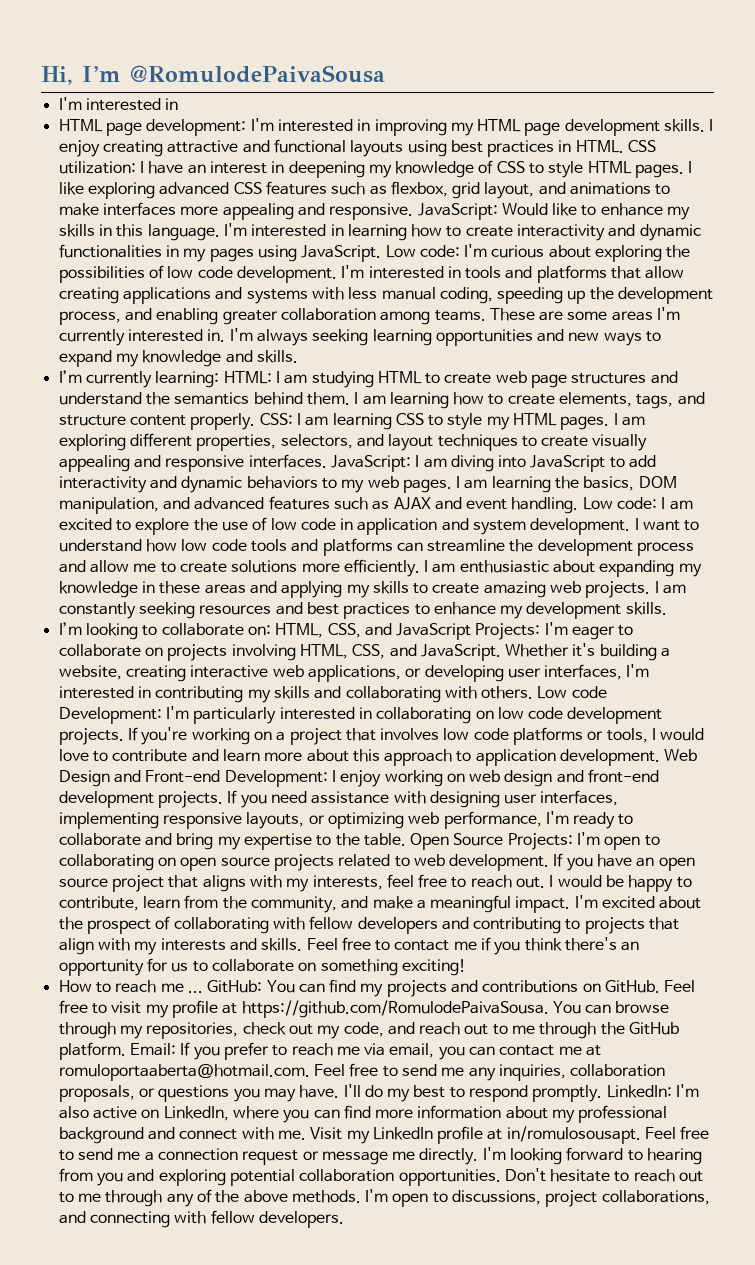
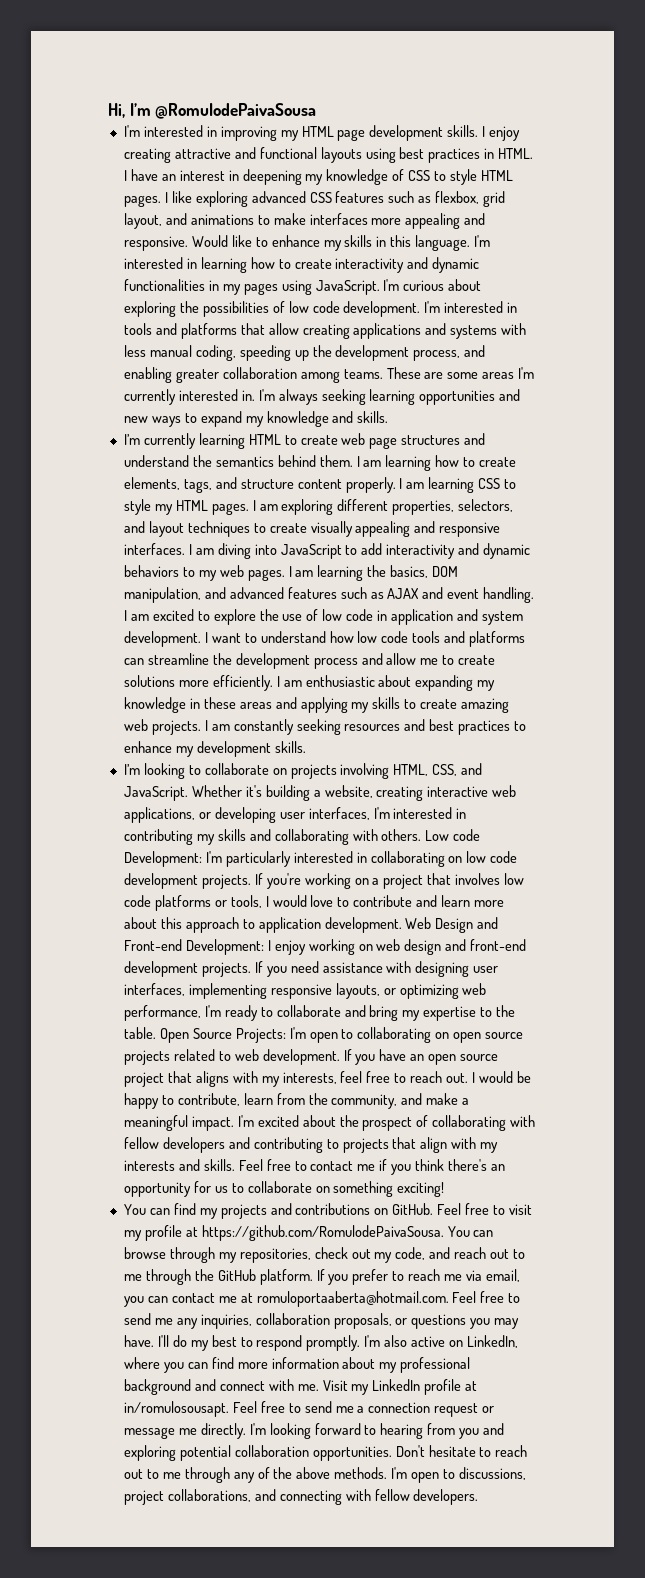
  Hi, I’m @RomulodePaivaSousa
- I'm interested in
- HTML page development: I'm interested in improving my HTML page development skills.
+ I'm interested in improving my HTML page development skills.
- CSS utilization: I have an interest in deepening my knowledge of CSS to style HTML pages.
+ I have an interest in deepening my knowledge of CSS to style HTML pages.
- JavaScript: Would like to enhance my skills in this language.
+ Would like to enhance my skills in this language.
- Low code: I'm curious about exploring the possibilities of low code development.
+ I'm curious about exploring the possibilities of low code development.
- I’m currently learning: HTML: I am studying HTML to create web page structures and understand the semantics behind them.
+ I’m currently learning HTML to create web page structures and understand the semantics behind them.
- CSS: I am learning CSS to style my HTML pages.
+ I am learning CSS to style my HTML pages.
- JavaScript: I am diving into JavaScript to add interactivity and dynamic behaviors to my web pages.
+ I am diving into JavaScript to add interactivity and dynamic behaviors to my web pages.
- Low code: I am excited to explore the use of low code in application and system development.
+ I am excited to explore the use of low code in application and system development.
- I’m looking to collaborate on: HTML, CSS, and JavaScript Projects: I'm eager to collaborate on projects involving HTML, CSS, and JavaScript.
+ I’m looking to collaborate on projects involving HTML, CSS, and JavaScript.
- How to reach me ... GitHub: You can find my projects and contributions on GitHub.
+ You can find my projects and contributions on GitHub.
- Email: If you prefer to reach me via email, you can contact me at romuloportaaberta@hotmail.com. Feel free to send me any inquiries, collaboration proposals, or questions you may have.
+ If you prefer to reach me via email, you can contact me at romuloportaaberta@hotmail.com. Feel free to send me any inquiries, collaboration proposals, or questions you may have.
- LinkedIn: I'm also active on LinkedIn, where you can find more information about my professional background and connect with me.
+ I'm also active on LinkedIn, where you can find more information about my professional background and connect with me.

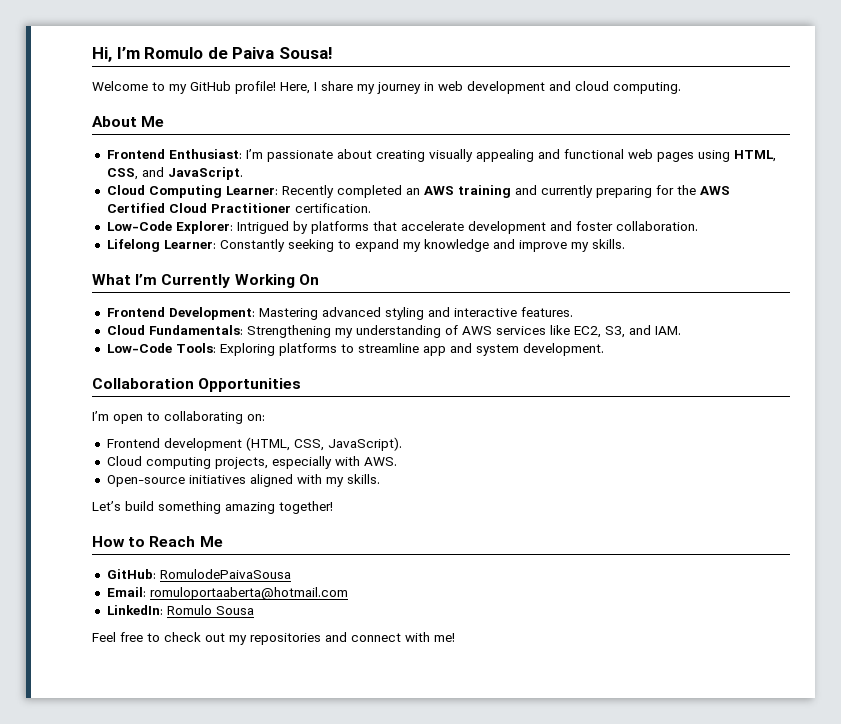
- Hi, I’m @RomulodePaivaSousa
- I'm interested in improving my HTML page development skills. I enjoy creating attractive and functional layouts using best practices in HTML. I have an interest in deepening my knowledge of CSS to style HTML pages. I like exploring advanced CSS features such as flexbox, grid layout, and animations to make interfaces more appealing and responsive. Would like to enhance my skills in this language. I'm interested in learning how to create interactivity and dynamic functionalities in my pages using JavaScript. I'm curious about exploring the possibilities of low code development. I'm interested in tools and platforms that allow creating applications and systems with less manual coding, speeding up the development process, and enabling greater collaboration among teams. These are some areas I'm currently interested in. I'm always seeking learning opportunities and new ways to expand my knowledge and skills.
- I’m currently learning HTML to create web page structures and understand the semantics behind them. I am learning how to create elements, tags, and structure content properly. I am learning CSS to style my HTML pages. I am exploring different properties, selectors, and layout techniques to create visually appealing and responsive interfaces. I am diving into JavaScript to add interactivity and dynamic behaviors to my web pages. I am learning the basics, DOM manipulation, and advanced features such as AJAX and event handling. I am excited to explore the use of low code in application and system development. I want to understand how low code tools and platforms can streamline the development process and allow me to create solutions more efficiently. I am enthusiastic about expanding my knowledge in these areas and applying my skills to create amazing web projects. I am constantly seeking resources and best practices to enhance my development skills.
- I’m looking to collaborate on projects involving HTML, CSS, and JavaScript. Whether it's building a website, creating interactive web applications, or developing user interfaces, I'm interested in contributing my skills and collaborating with others. Low code Development: I'm particularly interested in collaborating on low code development projects. If you're working on a project that involves low code platforms or tools, I would love to contribute and learn more about this approach to application development. Web Design and Front-end Development: I enjoy working on web design and front-end development projects. If you need assistance with designing user interfaces, implementing responsive layouts, or optimizing web performance, I'm ready to collaborate and bring my expertise to the table. Open Source Projects: I'm open to collaborating on open source projects related to web development. If you have an open source project that aligns with my interests, feel free to reach out. I would be happy to contribute, learn from the community, and make a meaningful impact. I'm excited about the prospect of collaborating with fellow developers and contributing to projects that align with my interests and skills. Feel free to contact me if you think there's an opportunity for us to collaborate on something exciting!
- You can find my projects and contributions on GitHub. Feel free to visit my profile at https://github.com/RomulodePaivaSousa. You can browse through my repositories, check out my code, and reach out to me through the GitHub platform. If you prefer to reach me via email, you can contact me at romuloportaaberta@hotmail.com. Feel free to send me any inquiries, collaboration proposals, or questions you may have. I'll do my best to respond promptly. I'm also active on LinkedIn, where you can find more information about my professional background and connect with me. Visit my LinkedIn profile at in/romulosousapt. Feel free to send me a connection request or message me directly. I'm looking forward to hearing from you and exploring potential collaboration opportunities. Don't hesitate to reach out to me through any of the above methods. I'm open to discussions, project collaborations, and connecting with fellow developers.
+ Hi, I’m Romulo de Paiva Sousa!
+ Welcome to my GitHub profile! Here, I share my journey in web development and cloud computing.
+ About Me
+ Frontend Enthusiast: I’m passionate about creating visually appealing and functional web pages using HTML, CSS, and JavaScript.
+ Cloud Computing Learner: Recently completed an AWS training and currently preparing for the AWS Certified Cloud Practitioner certification.
+ Low-Code Explorer: Intrigued by platforms that accelerate development and foster collaboration.
+ Lifelong Learner: Constantly seeking to expand my knowledge and improve my skills.
+ What I’m Currently Working On
+ Frontend Development: Mastering advanced styling and interactive features.
+ Cloud Fundamentals: Strengthening my understanding of AWS services like EC2, S3, and IAM.
+ Low-Code Tools: Exploring platforms to streamline app and system development.
+ Collaboration Opportunities
+ I’m open to collaborating on:
+ Frontend development (HTML, CSS, JavaScript).
+ Cloud computing projects, especially with AWS.
+ Open-source initiatives aligned with my skills.
+ Let’s build something amazing together!
+ How to Reach Me
+ GitHub: RomulodePaivaSousa
+ Email: romuloportaaberta@hotmail.com
+ LinkedIn: Romulo Sousa
+ Feel free to check out my repositories and connect with me!

